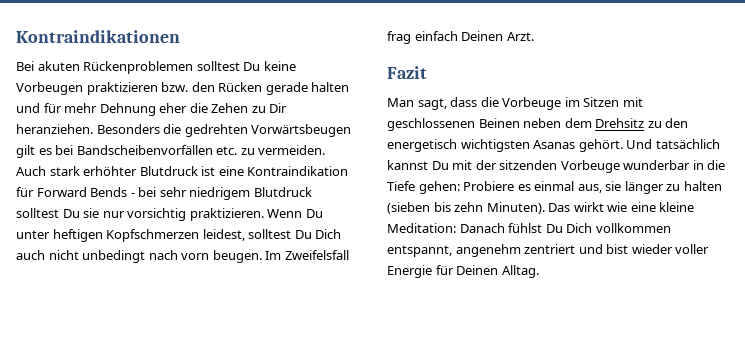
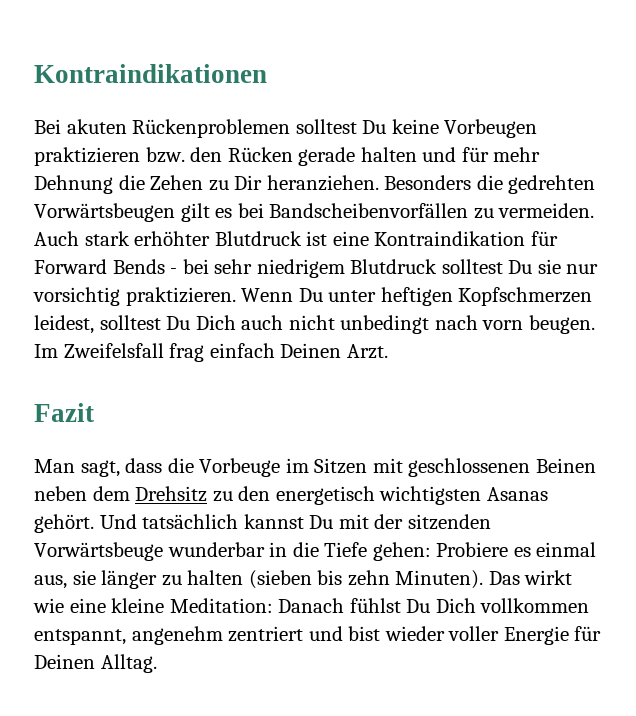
- Bei akuten Rückenproblemen solltest Du keine Vorbeugen praktizieren bzw. den Rücken gerade halten und für mehr Dehnung eher die Zehen zu Dir heranziehen.
+ Bei akuten Rückenproblemen solltest Du keine Vorbeugen praktizieren bzw. den Rücken gerade halten und für mehr Dehnung die Zehen zu Dir heranziehen.
- Besonders die gedrehten Vorwärtsbeugen gilt es bei Bandscheibenvorfällen etc. zu vermeiden.
+ Besonders die gedrehten Vorwärtsbeugen gilt es bei Bandscheibenvorfällen zu vermeiden.
- Und tatsächlich kannst Du mit der sitzenden Vorbeuge wunderbar in die Tiefe gehen: Probiere es einmal aus, sie länger zu halten (sieben bis zehn Minuten).
+ Und tatsächlich kannst Du mit der sitzenden Vorwärtsbeuge wunderbar in die Tiefe gehen: Probiere es einmal aus, sie länger zu halten (sieben bis zehn Minuten).

